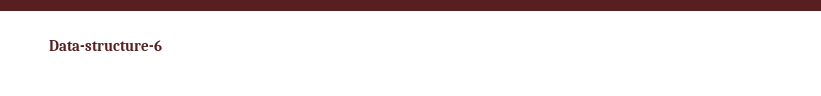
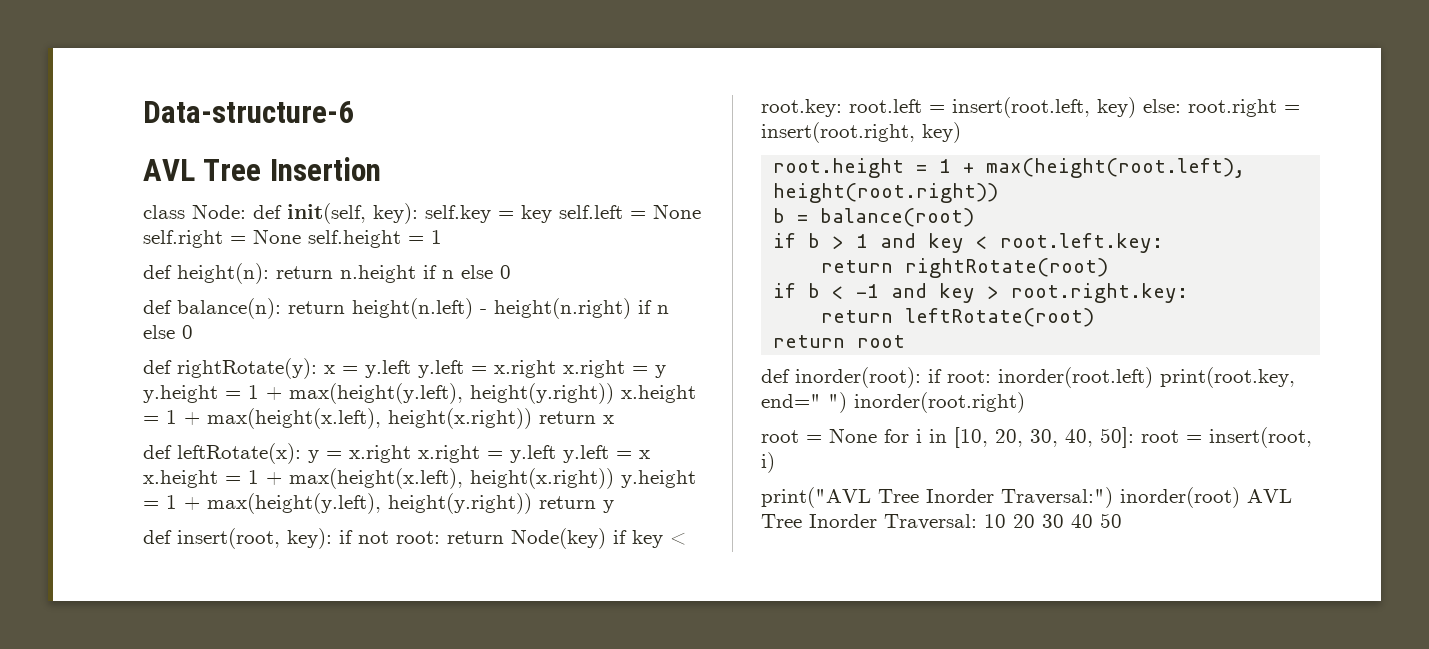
+ AVL Tree Insertion
+ class Node: def init(self, key): self.key = key self.left = None self.right = None self.height = 1
+ def height(n): return n.height if n else 0
+ def balance(n): return height(n.left) - height(n.right) if n else 0
+ def rightRotate(y): x = y.left y.left = x.right x.right = y y.height = 1 + max(height(y.left), height(y.right)) x.height = 1 + max(height(x.left), height(x.right)) return x
+ def leftRotate(x): y = x.right x.right = y.left y.left = x x.height = 1 + max(height(x.left), height(x.right)) y.height = 1 + max(height(y.left), height(y.right)) return y
+ def insert(root, key): if not root: return Node(key) if key < root.key: root.left = insert(root.left, key) else: root.right = insert(root.right, key)
+ root.height = 1 + max(height(root.left), height(root.right))
+ b = balance(root)
+ if b > 1 and key < root.left.key:
+ return rightRotate(root)
+ if b < -1 and key > root.right.key:
+ return leftRotate(root)
+ return root
+ def inorder(root): if root: inorder(root.left) print(root.key, end=" ") inorder(root.right)
+ root = None for i in [10, 20, 30, 40, 50]: root = insert(root, i)
+ print("AVL Tree Inorder Traversal:") inorder(root) AVL Tree Inorder Traversal: 10 20 30 40 50

